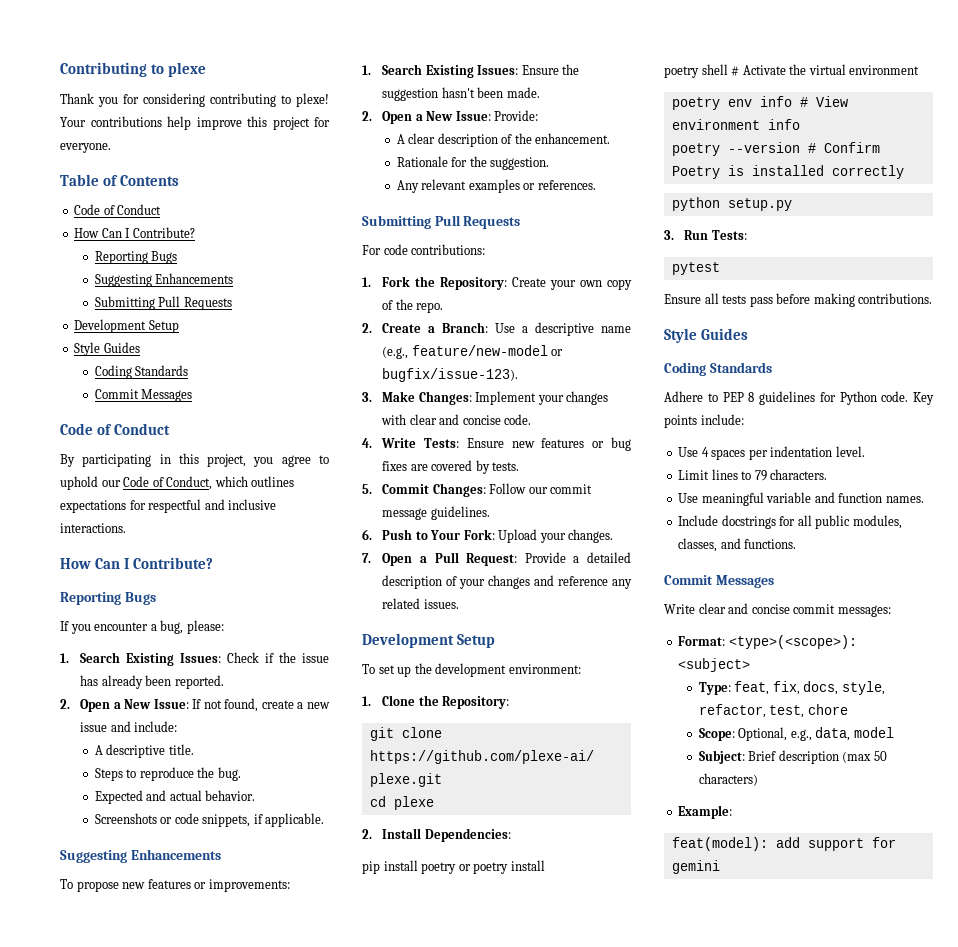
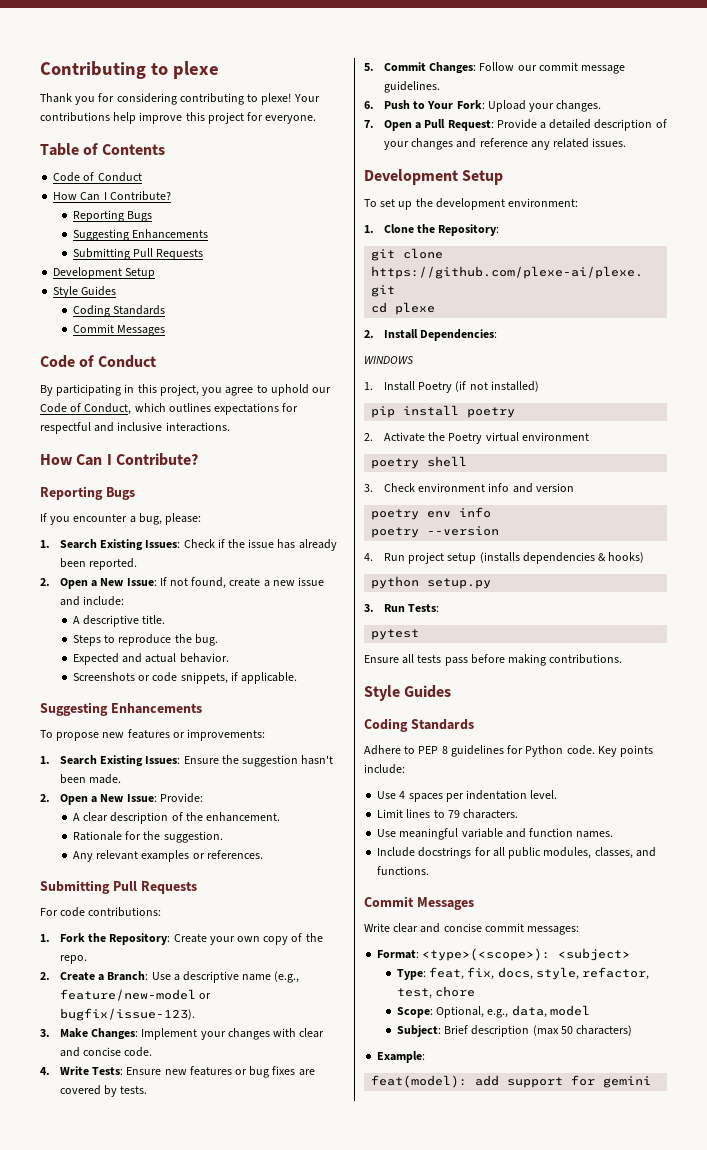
- pip install poetry or poetry install
- poetry shell # Activate the virtual environment
+ WINDOWS
+ 1. Install Poetry (if not installed)
+ pip install poetry
+ 2. Activate the Poetry virtual environment
- poetry env info # View environment info
- poetry --version # Confirm Poetry is installed correctly
+ poetry shell
+ 3. Check environment info and version
+ poetry env info
+ poetry --version
+ 4. Run project setup (installs dependencies & hooks)

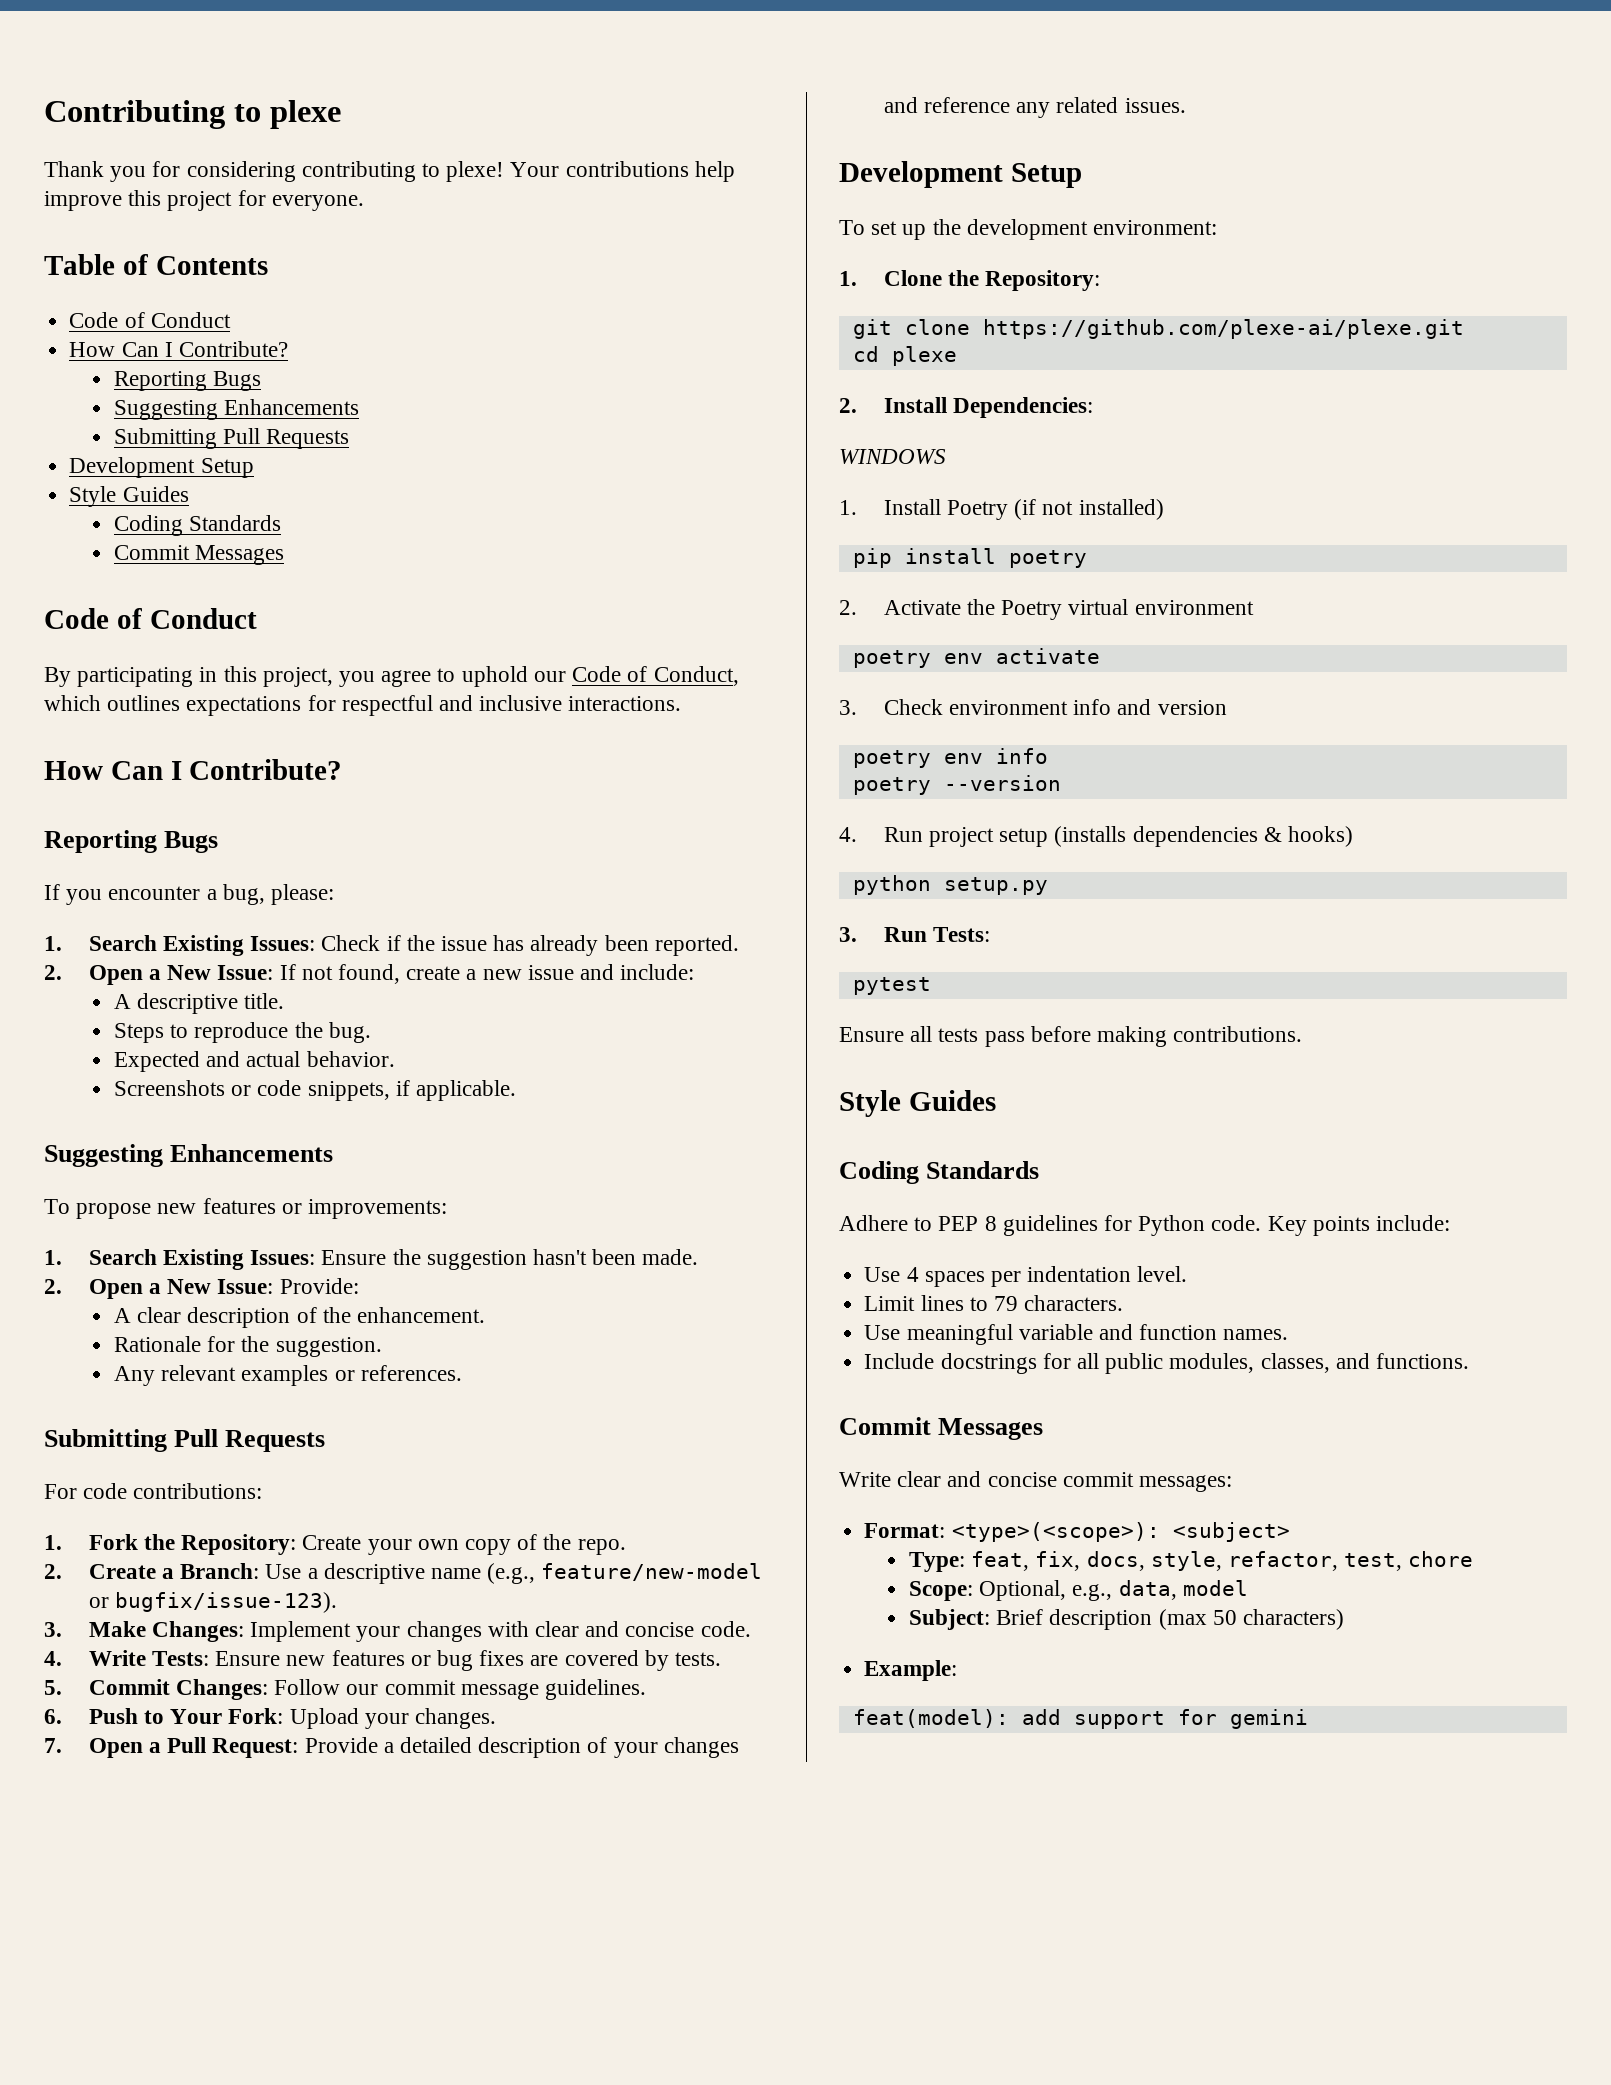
- poetry shell
+ poetry env activate

